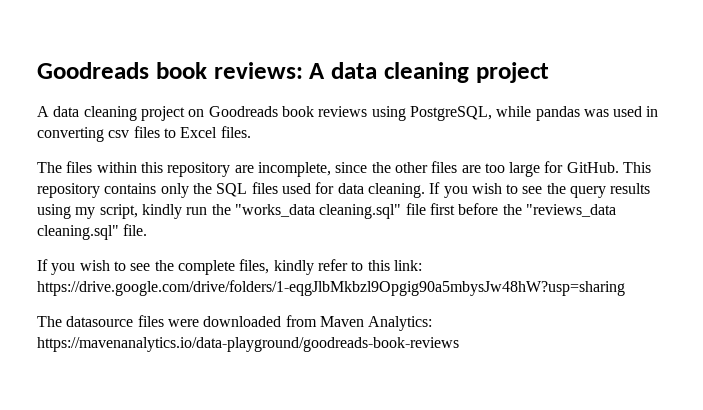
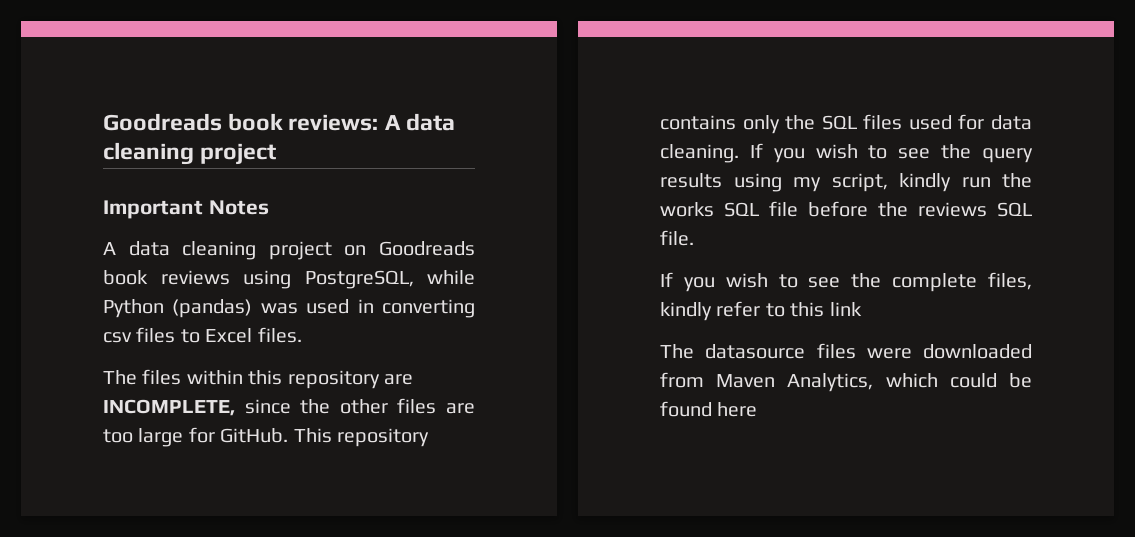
+ Important Notes
- A data cleaning project on Goodreads book reviews using PostgreSQL, while pandas was used in converting csv files to Excel files.
+ A data cleaning project on Goodreads book reviews using PostgreSQL, while Python (pandas) was used in converting csv files to Excel files.
- The files within this repository are incomplete, since the other files are too large for GitHub.
+ The files within this repository are INCOMPLETE, since the other files are too large for GitHub.
- If you wish to see the query results using my script, kindly run the "works_data cleaning.sql" file first before the "reviews_data cleaning.sql" file.
+ If you wish to see the query results using my script, kindly run the works SQL file before the reviews SQL file.
- If you wish to see the complete files, kindly refer to this link: https://drive.google.com/drive/folders/1-eqgJlbMkbzl9Opgig90a5mbysJw48hW?usp=sharing
+ If you wish to see the complete files, kindly refer to this link
- The datasource files were downloaded from Maven Analytics: https://mavenanalytics.io/data-playground/goodreads-book-reviews
+ The datasource files were downloaded from Maven Analytics, which could be found here

